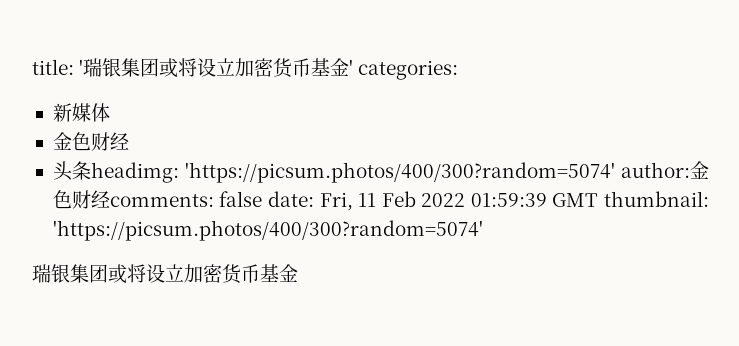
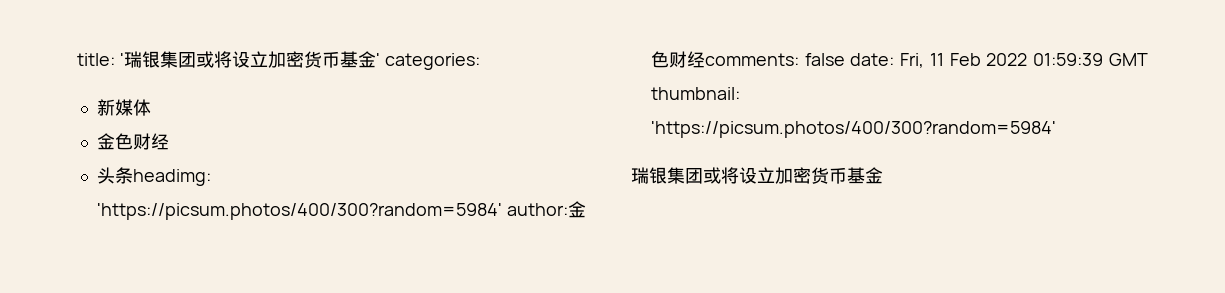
- 头条headimg: 'https://picsum.photos/400/300?random=5074' author:金色财经comments: false date: Fri, 11 Feb 2022 01:59:39 GMT thumbnail: 'https://picsum.photos/400/300?random=5074'
+ 头条headimg: 'https://picsum.photos/400/300?random=5984' author:金色财经comments: false date: Fri, 11 Feb 2022 01:59:39 GMT thumbnail: 'https://picsum.photos/400/300?random=5984'

